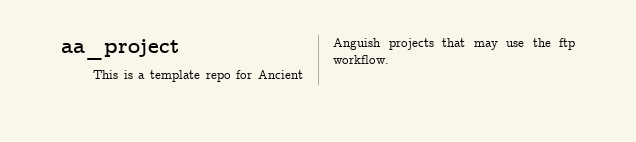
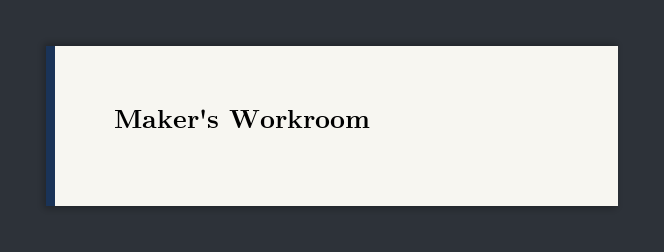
- aa_project
- This is a template repo for Ancient Anguish projects that may use the ftp workflow.
+ Maker's Workroom

